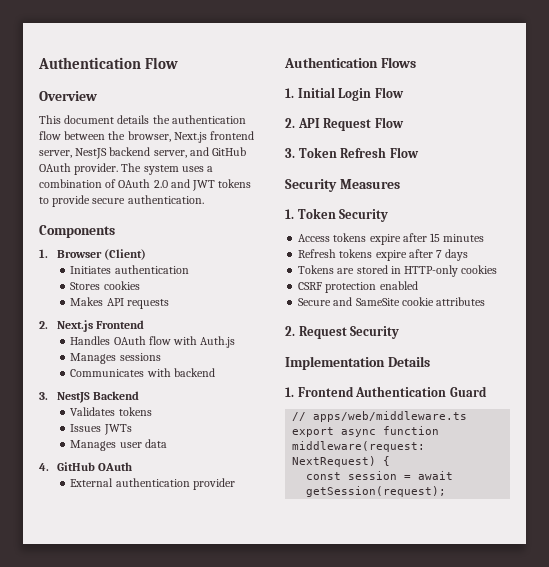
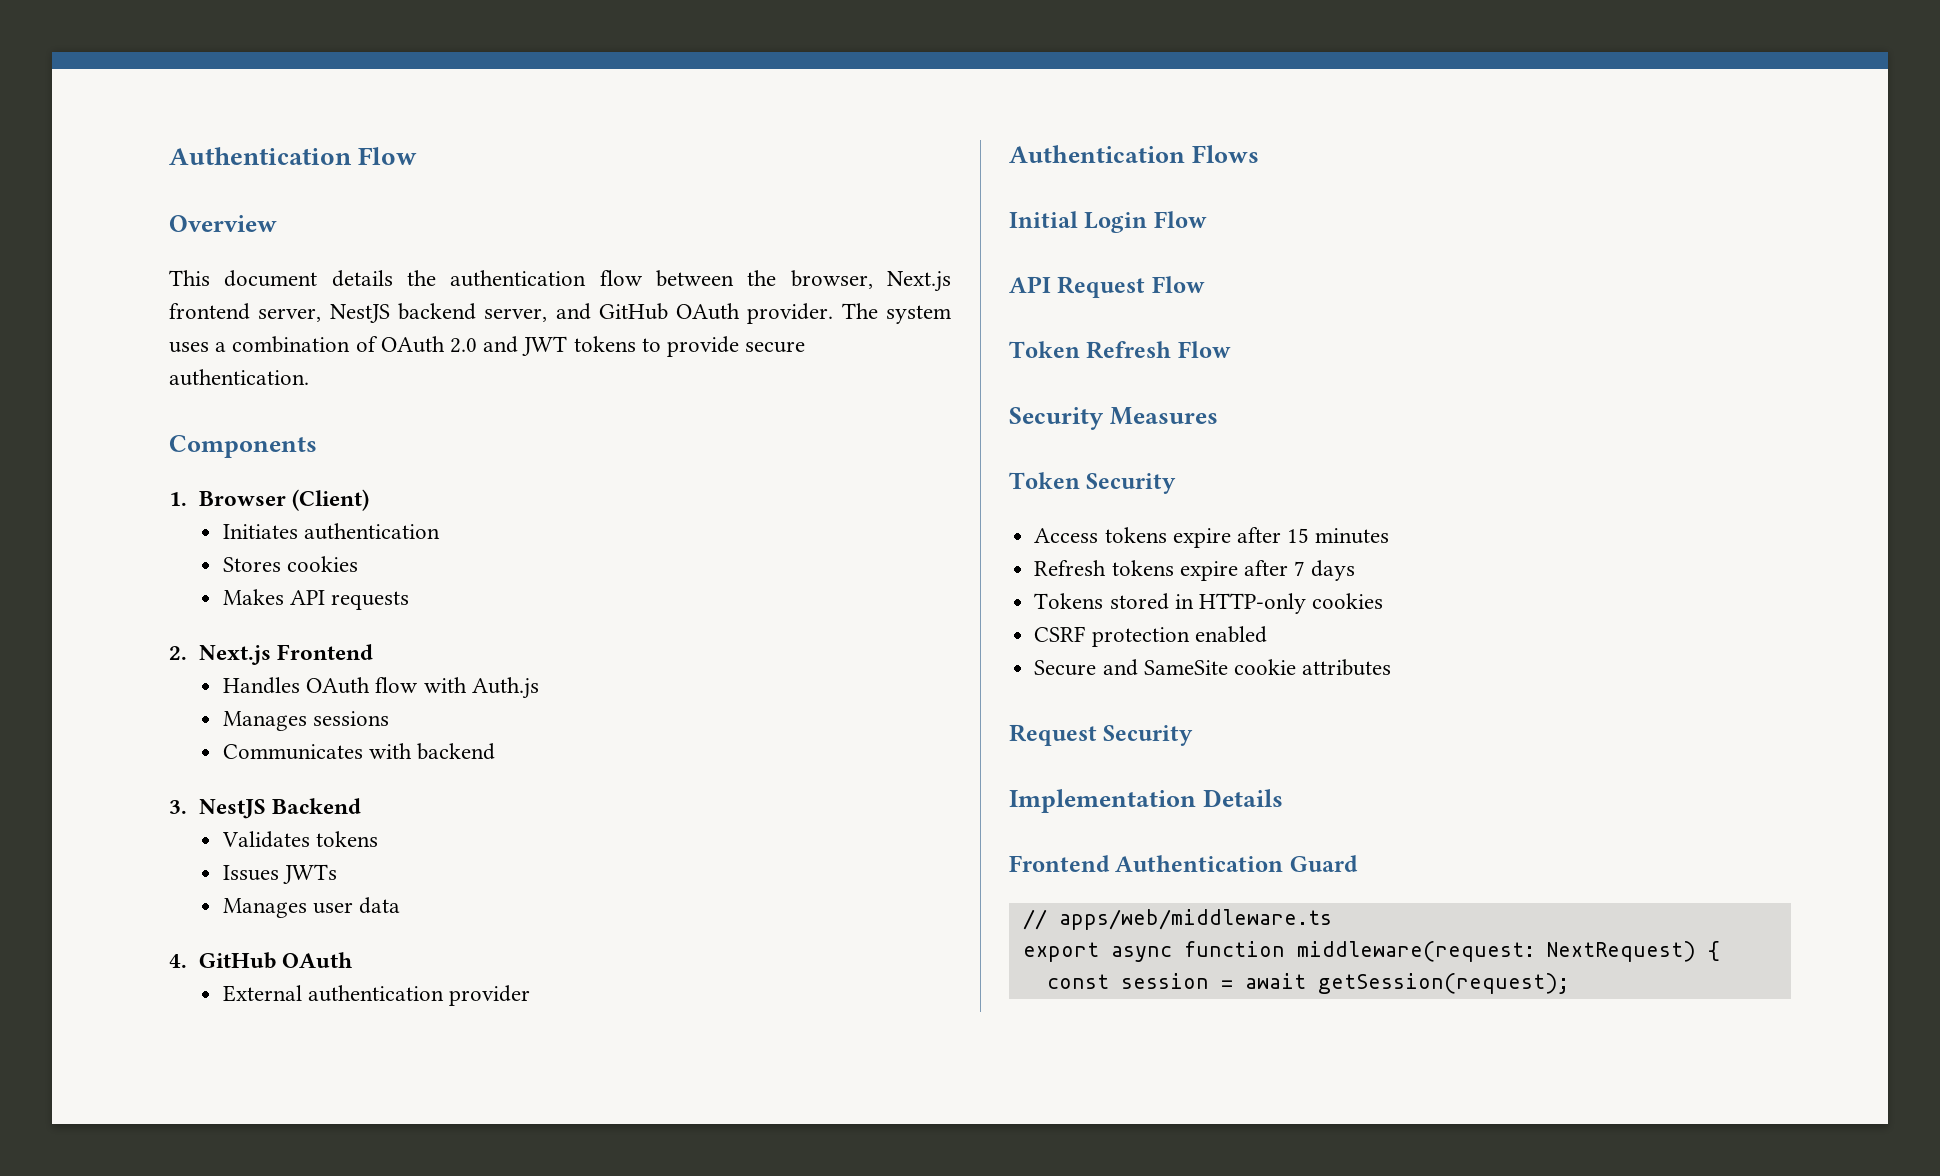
- 1. Initial Login Flow
+ Initial Login Flow
- 2. API Request Flow
+ API Request Flow
- 3. Token Refresh Flow
+ Token Refresh Flow
- 1. Token Security
+ Token Security
- Tokens are stored in HTTP-only cookies
+ Tokens stored in HTTP-only cookies
- 2. Request Security
+ Request Security
- 1. Frontend Authentication Guard
+ Frontend Authentication Guard

